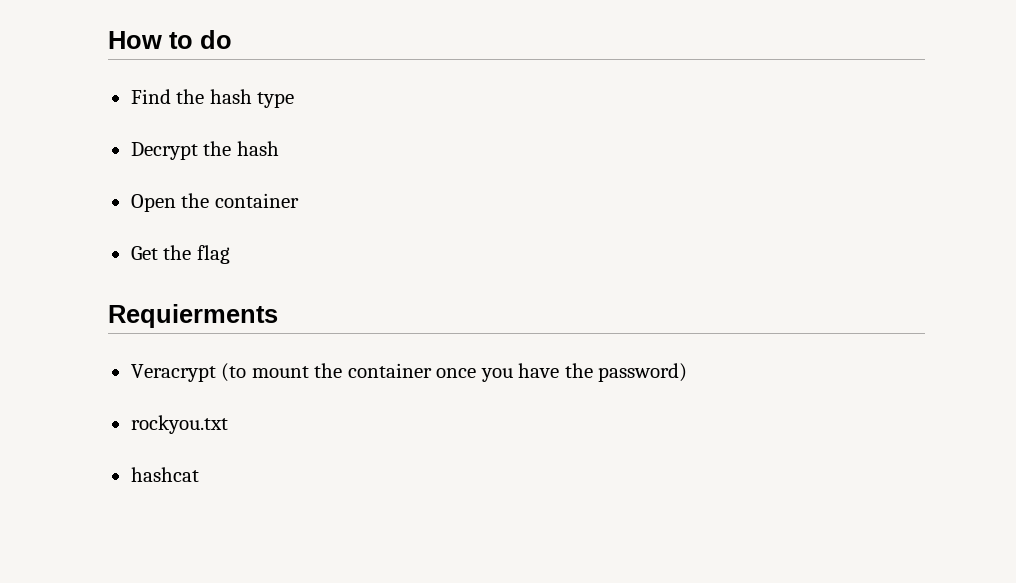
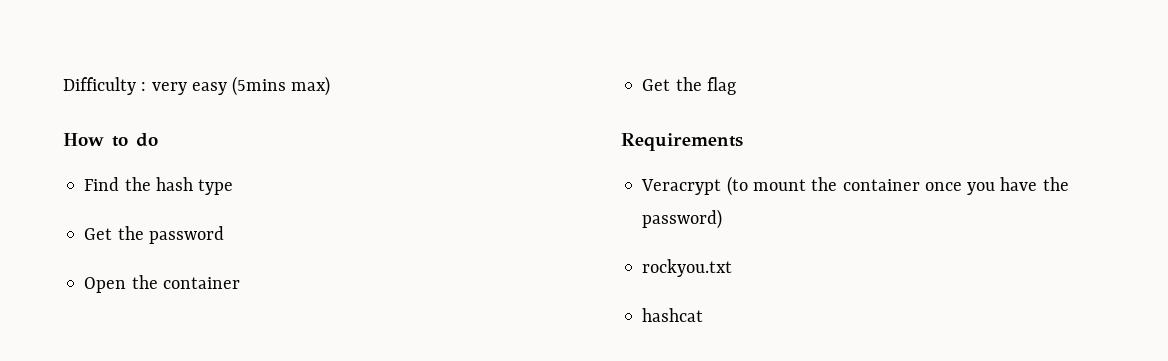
+ Difficulty : very easy (5mins max)
- Decrypt the hash
+ Get the password
- Requierments
+ Requirements

